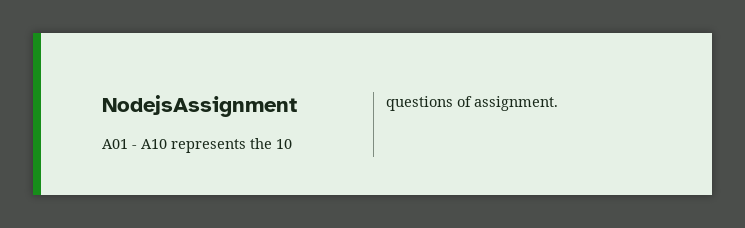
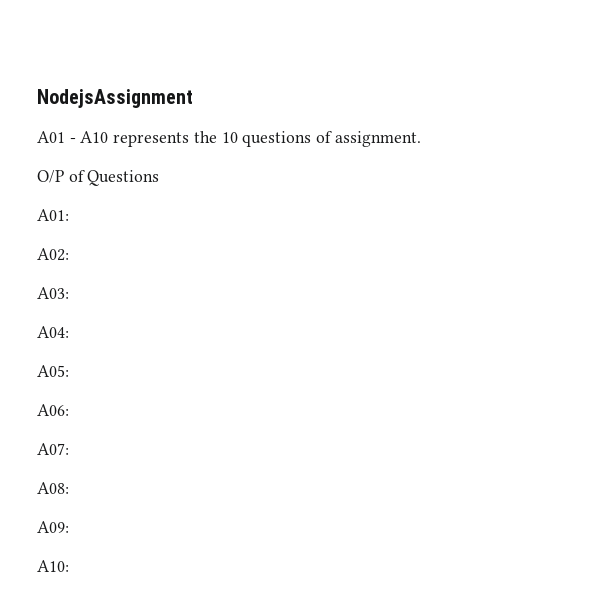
+ O/P of Questions
+ A01:
+ A02:
+ A03:
+ A04:
+ A05:
+ A06:
+ A07:
+ A08:
+ A09:
+ A10:

